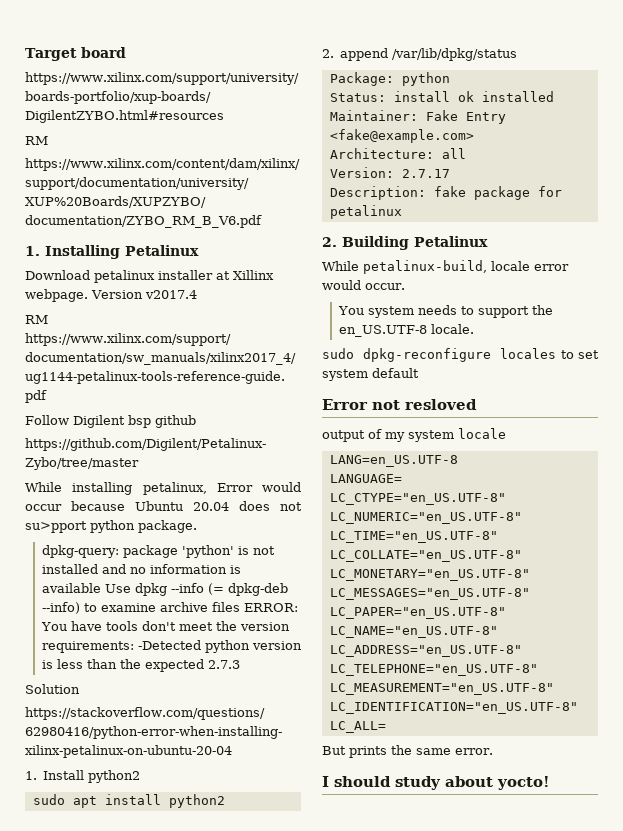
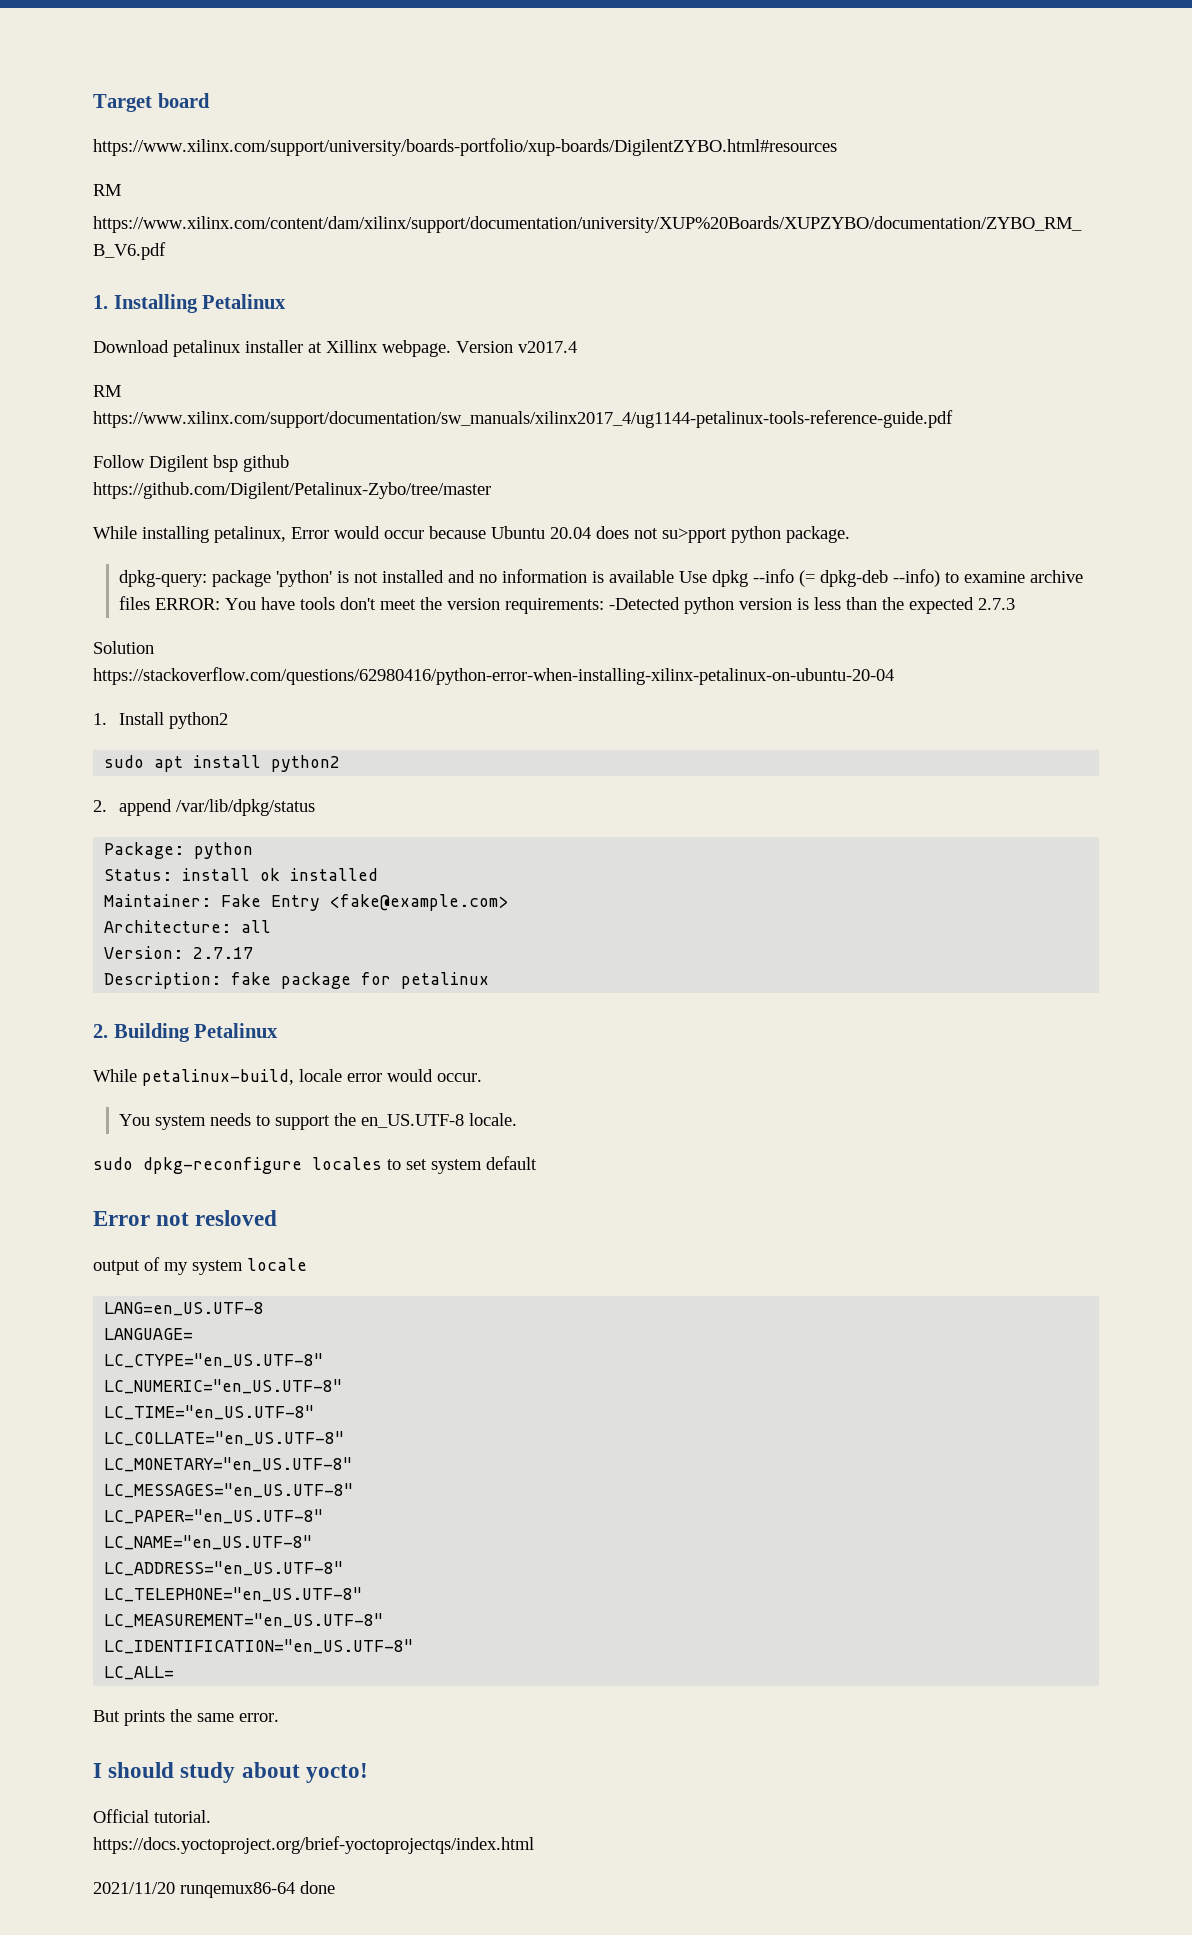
+ Official tutorial.
+ https://docs.yoctoproject.org/brief-yoctoprojectqs/index.html
+ 2021/11/20 runqemux86-64 done

